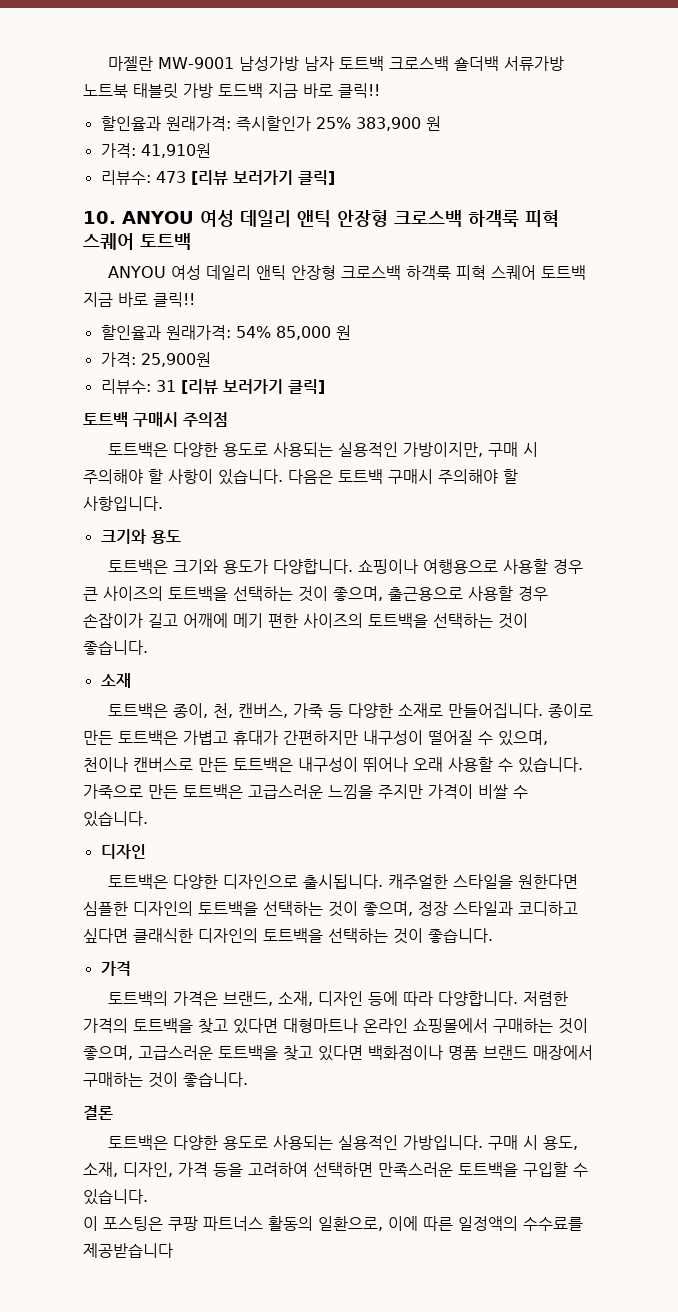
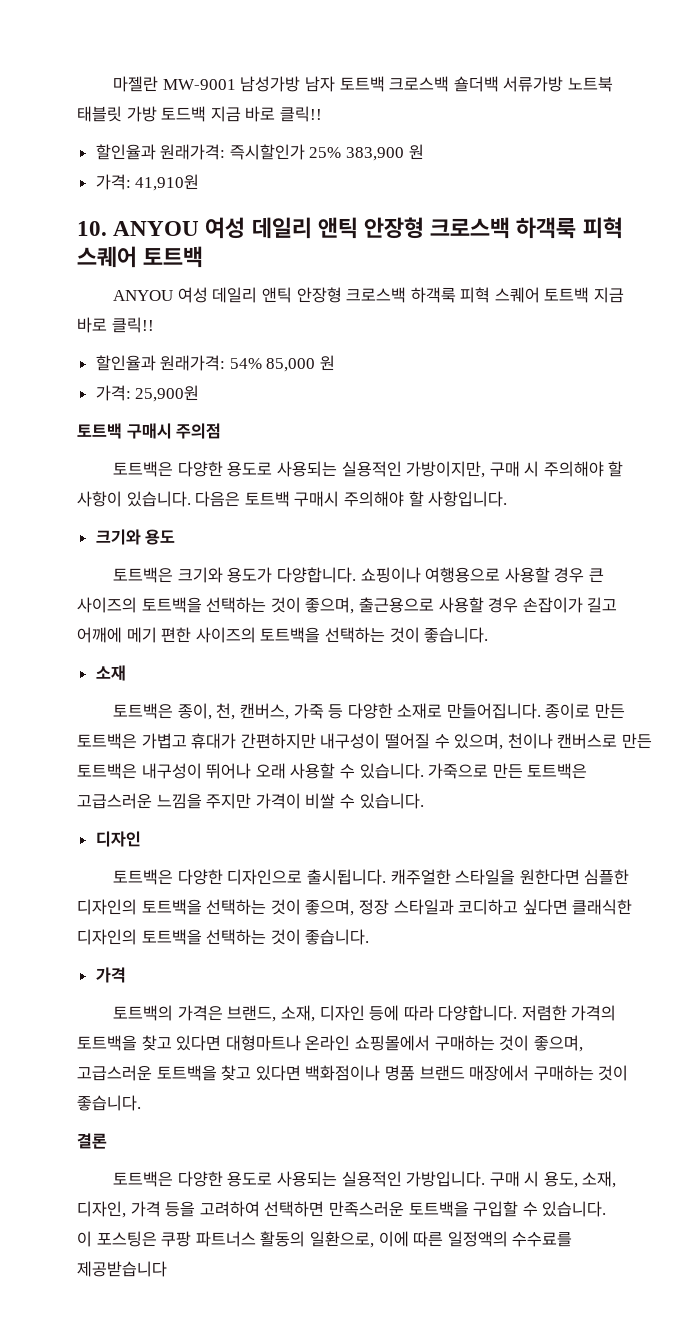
- 리뷰수: 473 [리뷰 보러가기 클릭]
- 리뷰수: 31 [리뷰 보러가기 클릭]

